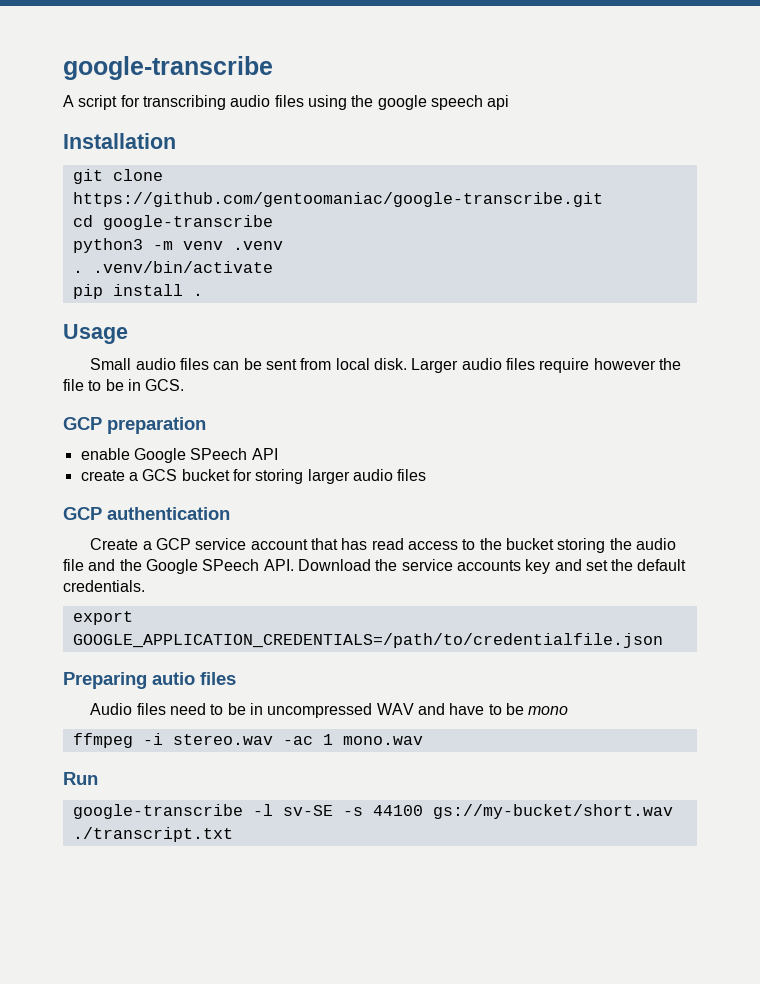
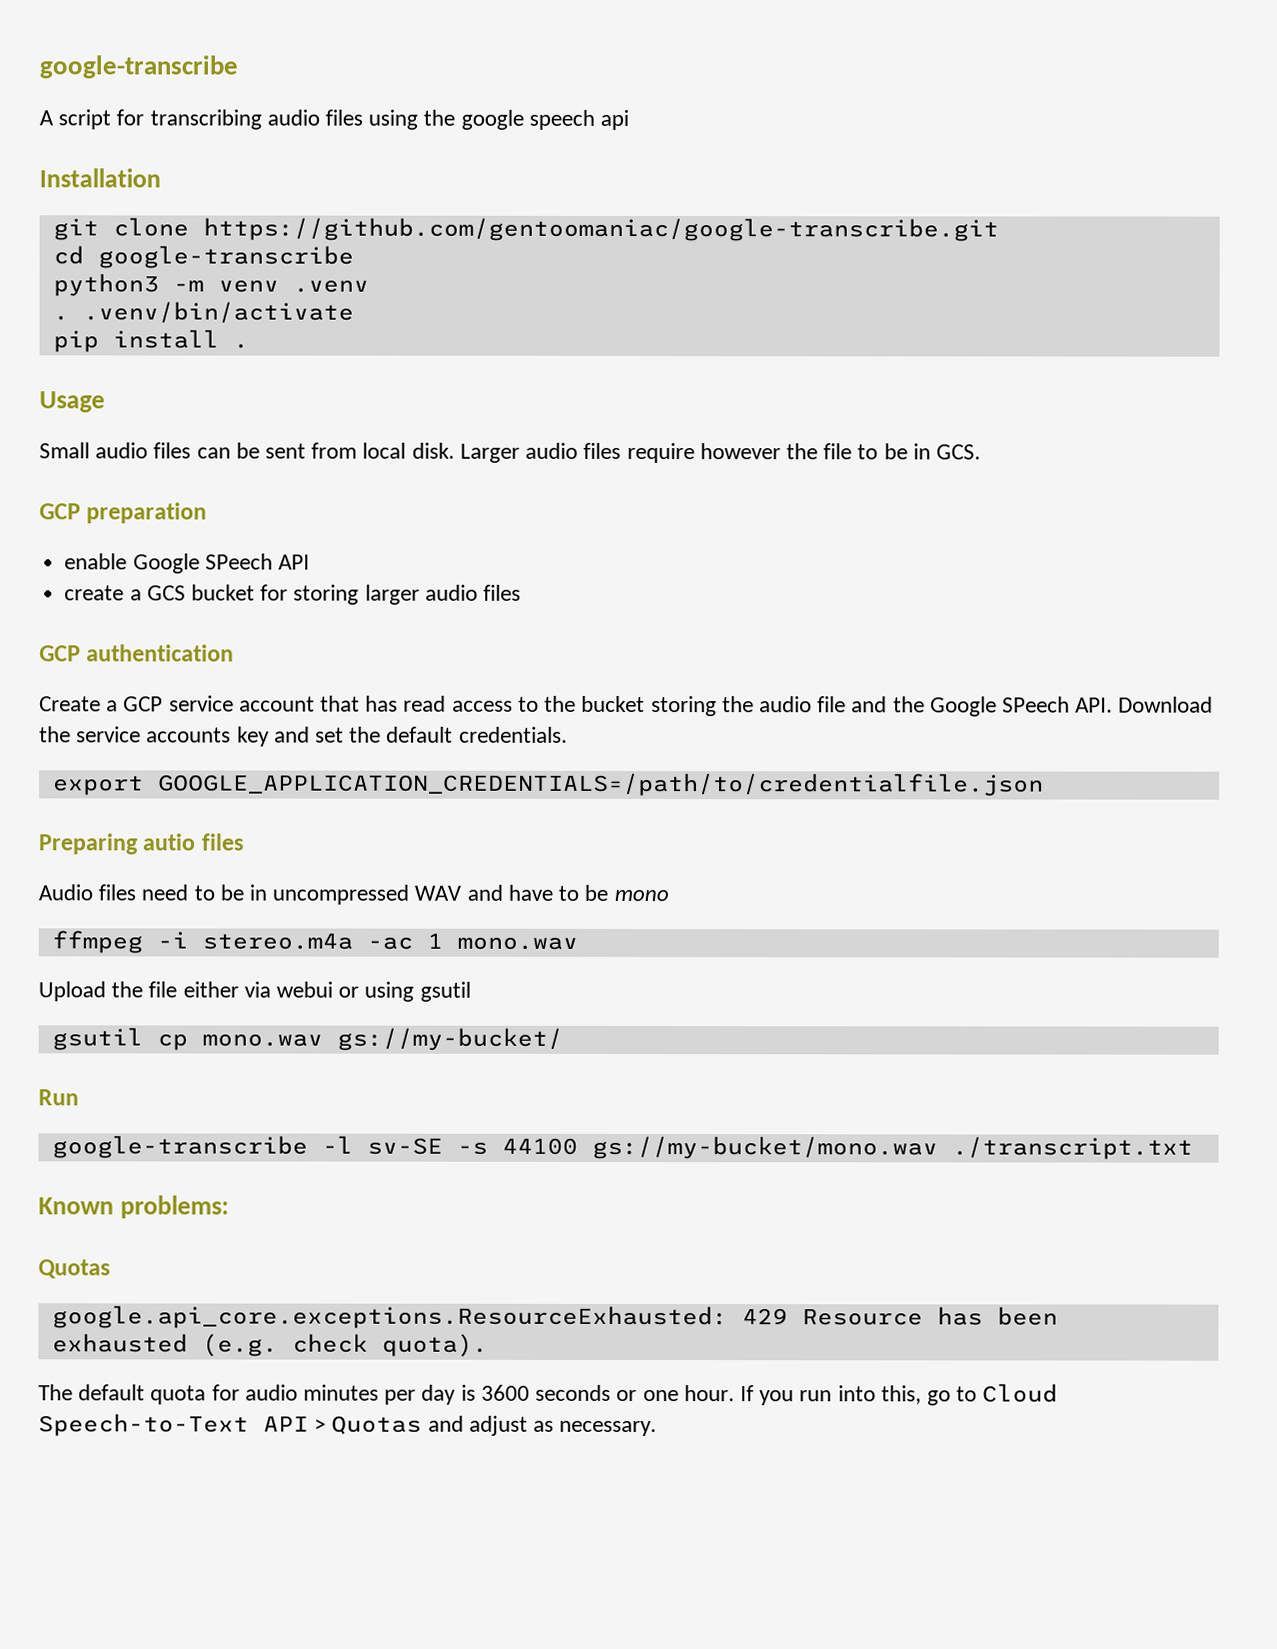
- ffmpeg -i stereo.wav -ac 1 mono.wav
+ ffmpeg -i stereo.m4a -ac 1 mono.wav
+ Upload the file either via webui or using gsutil
+ gsutil cp mono.wav gs://my-bucket/
- google-transcribe -l sv-SE -s 44100 gs://my-bucket/short.wav ./transcript.txt
+ google-transcribe -l sv-SE -s 44100 gs://my-bucket/mono.wav ./transcript.txt
+ Known problems:
+ Quotas
+ google.api_core.exceptions.ResourceExhausted: 429 Resource has been exhausted (e.g. check quota).
+ The default quota for audio minutes per day is 3600 seconds or one hour. If you run into this, go to Cloud Speech-to-Text API > Quotas and adjust as necessary.

